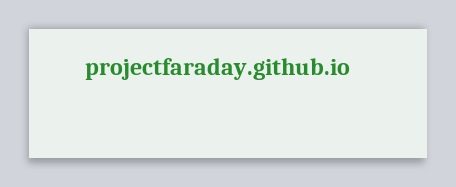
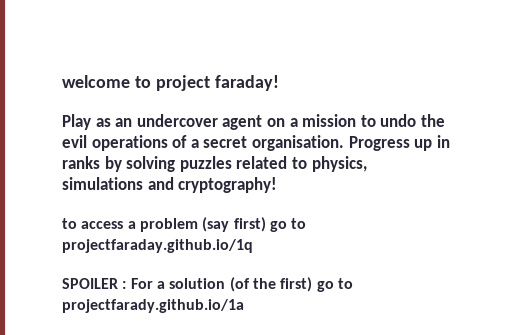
- projectfaraday.github.io
+ welcome to project faraday!
+ Play as an undercover agent on a mission to undo the evil operations of a secret organisation. Progress up in ranks by solving puzzles related to physics, simulations and cryptography!
+ to access a problem (say first) go to projectfaraday.github.io/1q
+ SPOILER : For a solution (of the first) go to projectfarady.github.io/1a

